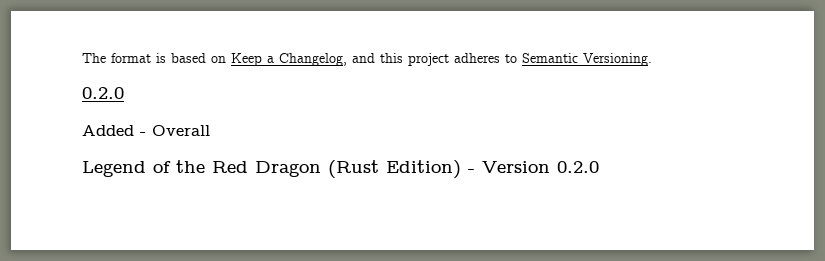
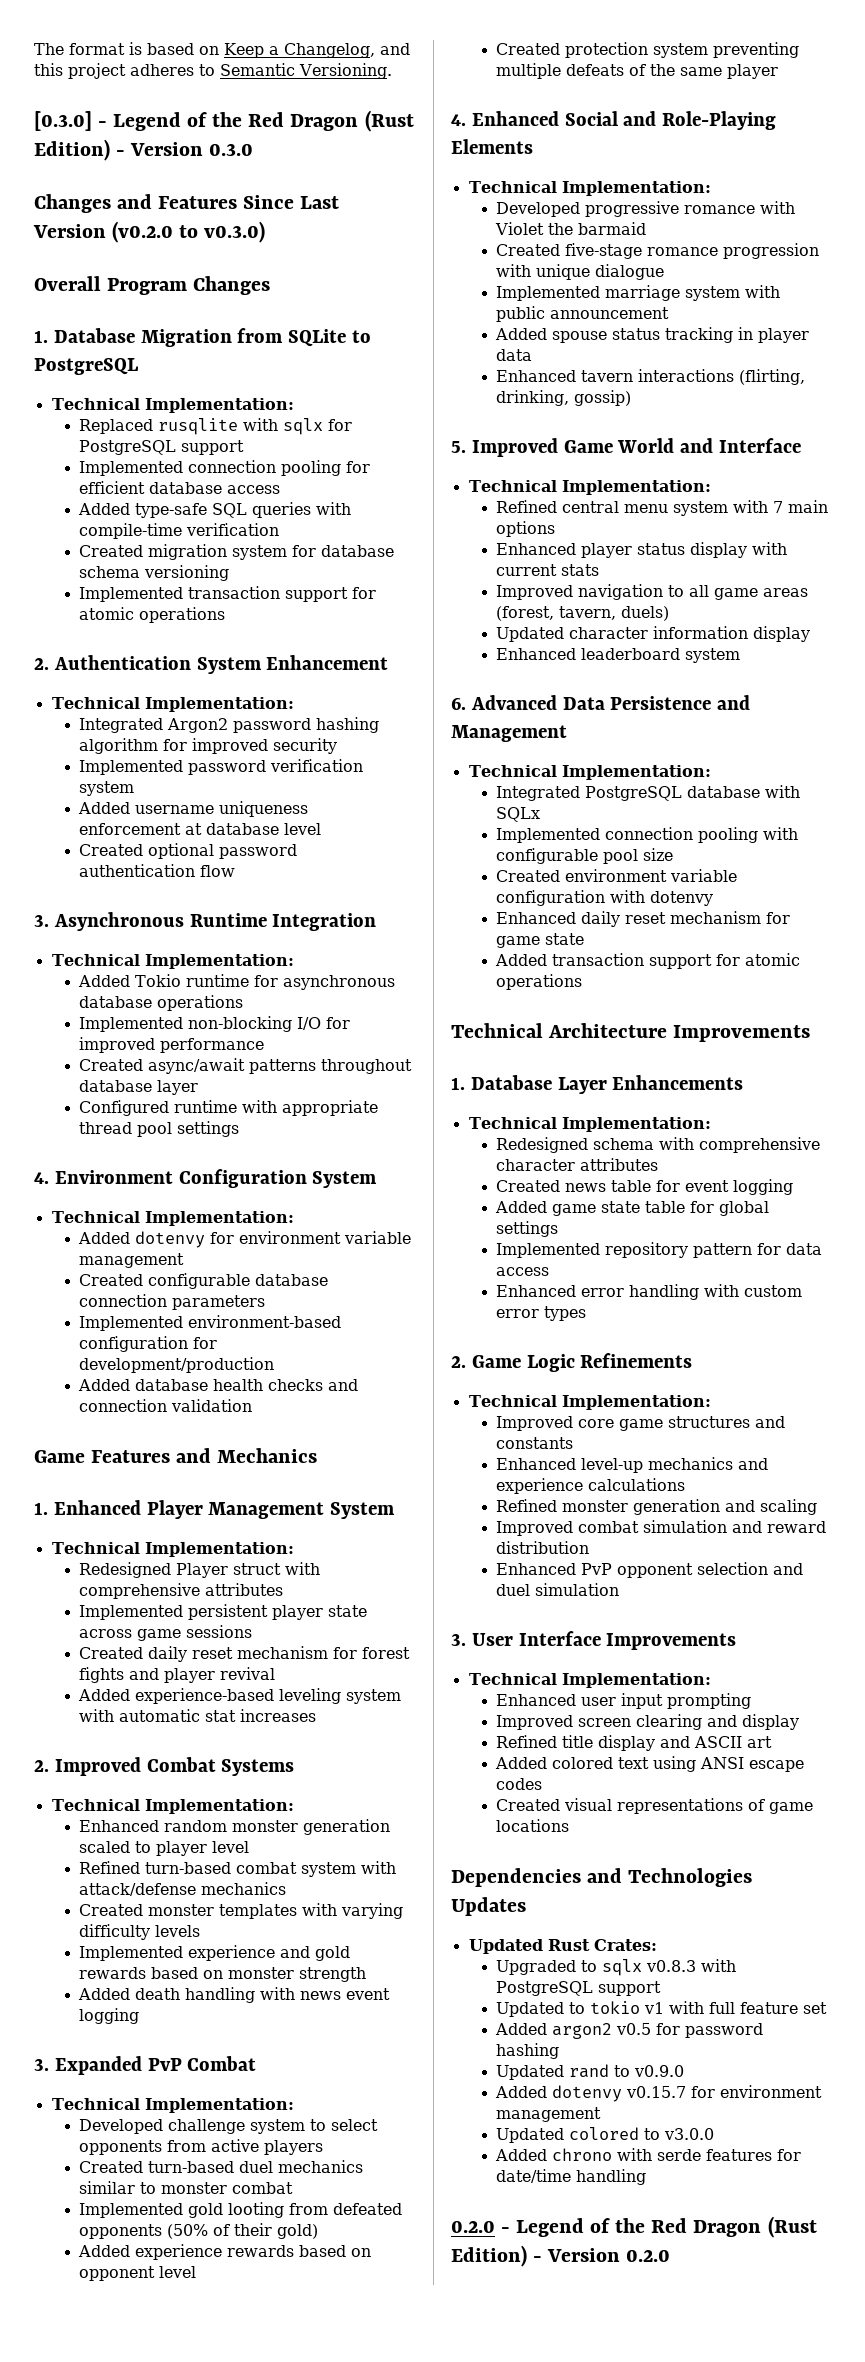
  The format is based on Keep a Changelog, and this project adheres to Semantic Versioning.
- 0.2.0
- Added - Overall
- Legend of the Red Dragon (Rust Edition) - Version 0.2.0
+ [0.3.0] - Legend of the Red Dragon (Rust Edition) - Version 0.3.0
+ Changes and Features Since Last Version (v0.2.0 to v0.3.0)
+ Overall Program Changes
+ 1. Database Migration from SQLite to PostgreSQL
+ Technical Implementation:
+ Replaced rusqlite with sqlx for PostgreSQL support
+ Implemented connection pooling for efficient database access
+ Added type-safe SQL queries with compile-time verification
+ Created migration system for database schema versioning
+ Implemented transaction support for atomic operations
+ 2. Authentication System Enhancement
+ Technical Implementation:
+ Integrated Argon2 password hashing algorithm for improved security
+ Implemented password verification system
+ Added username uniqueness enforcement at database level
+ Created optional password authentication flow
+ 3. Asynchronous Runtime Integration
+ Technical Implementation:
+ Added Tokio runtime for asynchronous database operations
+ Implemented non-blocking I/O for improved performance
+ Created async/await patterns throughout database layer
+ Configured runtime with appropriate thread pool settings
+ 4. Environment Configuration System
+ Technical Implementation:
+ Added dotenvy for environment variable management
+ Created configurable database connection parameters
+ Implemented environment-based configuration for development/production
+ Added database health checks and connection validation
+ Game Features and Mechanics
+ 1. Enhanced Player Management System
+ Technical Implementation:
+ Redesigned Player struct with comprehensive attributes
+ Implemented persistent player state across game sessions
+ Created daily reset mechanism for forest fights and player revival
+ Added experience-based leveling system with automatic stat increases
+ 2. Improved Combat Systems
+ Technical Implementation:
+ Enhanced random monster generation scaled to player level
+ Refined turn-based combat system with attack/defense mechanics
+ Created monster templates with varying difficulty levels
+ Implemented experience and gold rewards based on monster strength
+ Added death handling with news event logging
+ 3. Expanded PvP Combat
+ Technical Implementation:
+ Developed challenge system to select opponents from active players
+ Created turn-based duel mechanics similar to monster combat
+ Implemented gold looting from defeated opponents (50% of their gold)
+ Added experience rewards based on opponent level
+ Created protection system preventing multiple defeats of the same player
+ 4. Enhanced Social and Role-Playing Elements
+ Technical Implementation:
+ Developed progressive romance with Violet the barmaid
+ Created five-stage romance progression with unique dialogue
+ Implemented marriage system with public announcement
+ Added spouse status tracking in player data
+ Enhanced tavern interactions (flirting, drinking, gossip)
+ 5. Improved Game World and Interface
+ Technical Implementation:
+ Refined central menu system with 7 main options
+ Enhanced player status display with current stats
+ Improved navigation to all game areas (forest, tavern, duels)
+ Updated character information display
+ Enhanced leaderboard system
+ 6. Advanced Data Persistence and Management
+ Technical Implementation:
+ Integrated PostgreSQL database with SQLx
+ Implemented connection pooling with configurable pool size
+ Created environment variable configuration with dotenvy
+ Enhanced daily reset mechanism for game state
+ Added transaction support for atomic operations
+ Technical Architecture Improvements
+ 1. Database Layer Enhancements
+ Technical Implementation:
+ Redesigned schema with comprehensive character attributes
+ Created news table for event logging
+ Added game state table for global settings
+ Implemented repository pattern for data access
+ Enhanced error handling with custom error types
+ 2. Game Logic Refinements
+ Technical Implementation:
+ Improved core game structures and constants
+ Enhanced level-up mechanics and experience calculations
+ Refined monster generation and scaling
+ Improved combat simulation and reward distribution
+ Enhanced PvP opponent selection and duel simulation
+ 3. User Interface Improvements
+ Technical Implementation:
+ Enhanced user input prompting
+ Improved screen clearing and display
+ Refined title display and ASCII art
+ Added colored text using ANSI escape codes
+ Created visual representations of game locations
+ Dependencies and Technologies Updates
+ Updated Rust Crates:
+ Upgraded to sqlx v0.8.3 with PostgreSQL support
+ Updated to tokio v1 with full feature set
+ Added argon2 v0.5 for password hashing
+ Updated rand to v0.9.0
+ Added dotenvy v0.15.7 for environment management
+ Updated colored to v3.0.0
+ Added chrono with serde features for date/time handling
+ 0.2.0 - Legend of the Red Dragon (Rust Edition) - Version 0.2.0

